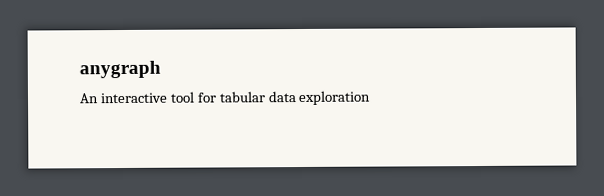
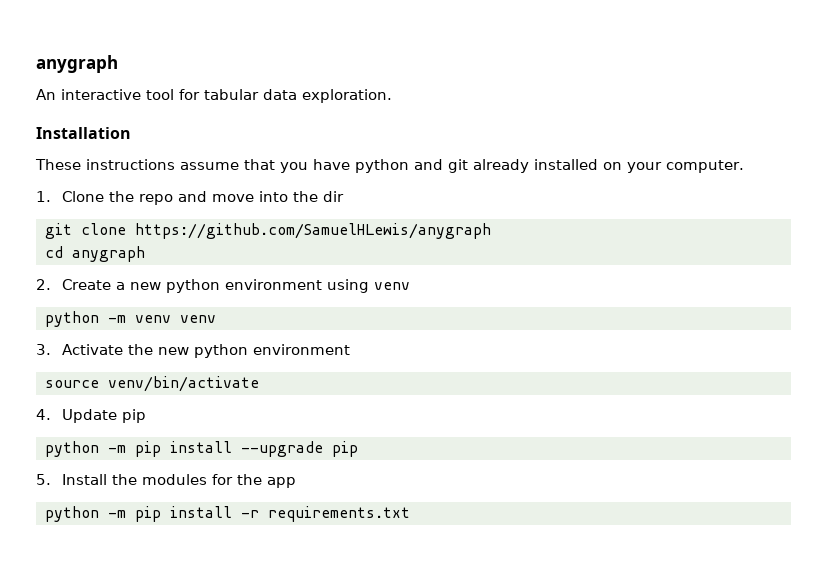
- An interactive tool for tabular data exploration
+ An interactive tool for tabular data exploration.
+ Installation
+ These instructions assume that you have python and git already installed on your computer.
+ 1. Clone the repo and move into the dir
+ git clone https://github.com/SamuelHLewis/anygraph
+ cd anygraph
+ 2. Create a new python environment using venv
+ python -m venv venv
+ 3. Activate the new python environment
+ source venv/bin/activate
+ 4. Update pip
+ python -m pip install --upgrade pip
+ 5. Install the modules for the app
+ python -m pip install -r requirements.txt

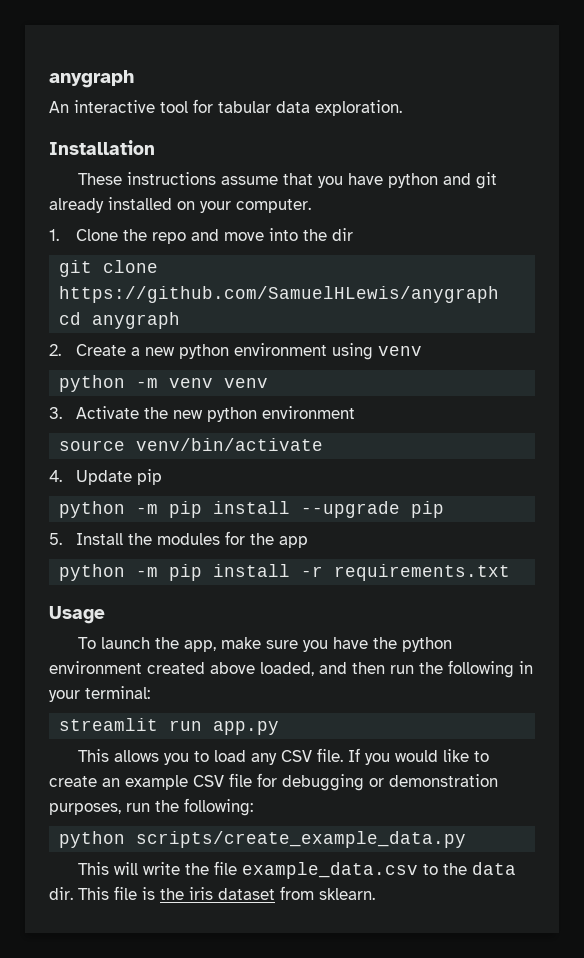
+ Usage
+ To launch the app, make sure you have the python environment created above loaded, and then run the following in your terminal:
+ streamlit run app.py
+ This allows you to load any CSV file. If you would like to create an example CSV file for debugging or demonstration purposes, run the following:
+ python scripts/create_example_data.py
+ This will write the file example_data.csv to the data dir. This file is the iris dataset from sklearn.

